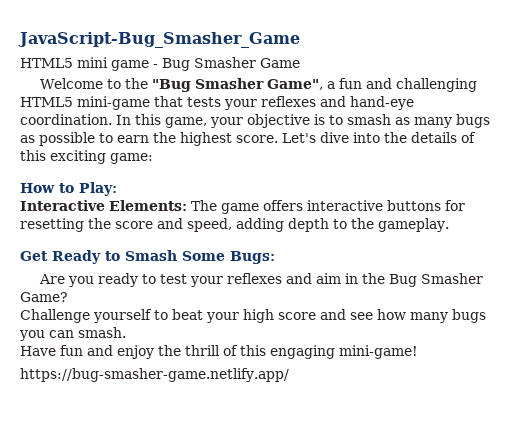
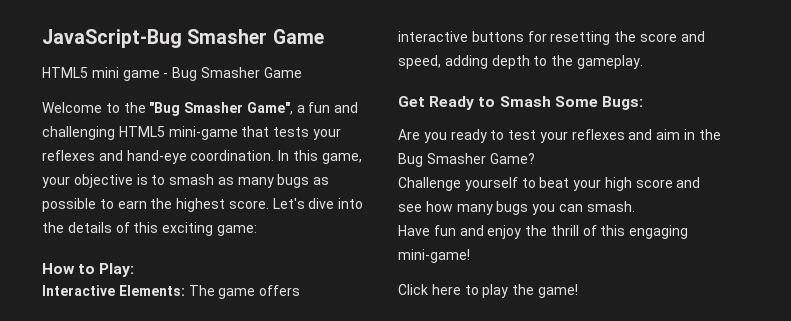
- JavaScript-Bug_Smasher_Game
+ JavaScript-Bug Smasher Game
- https://bug-smasher-game.netlify.app/
+ Click here to play the game!

